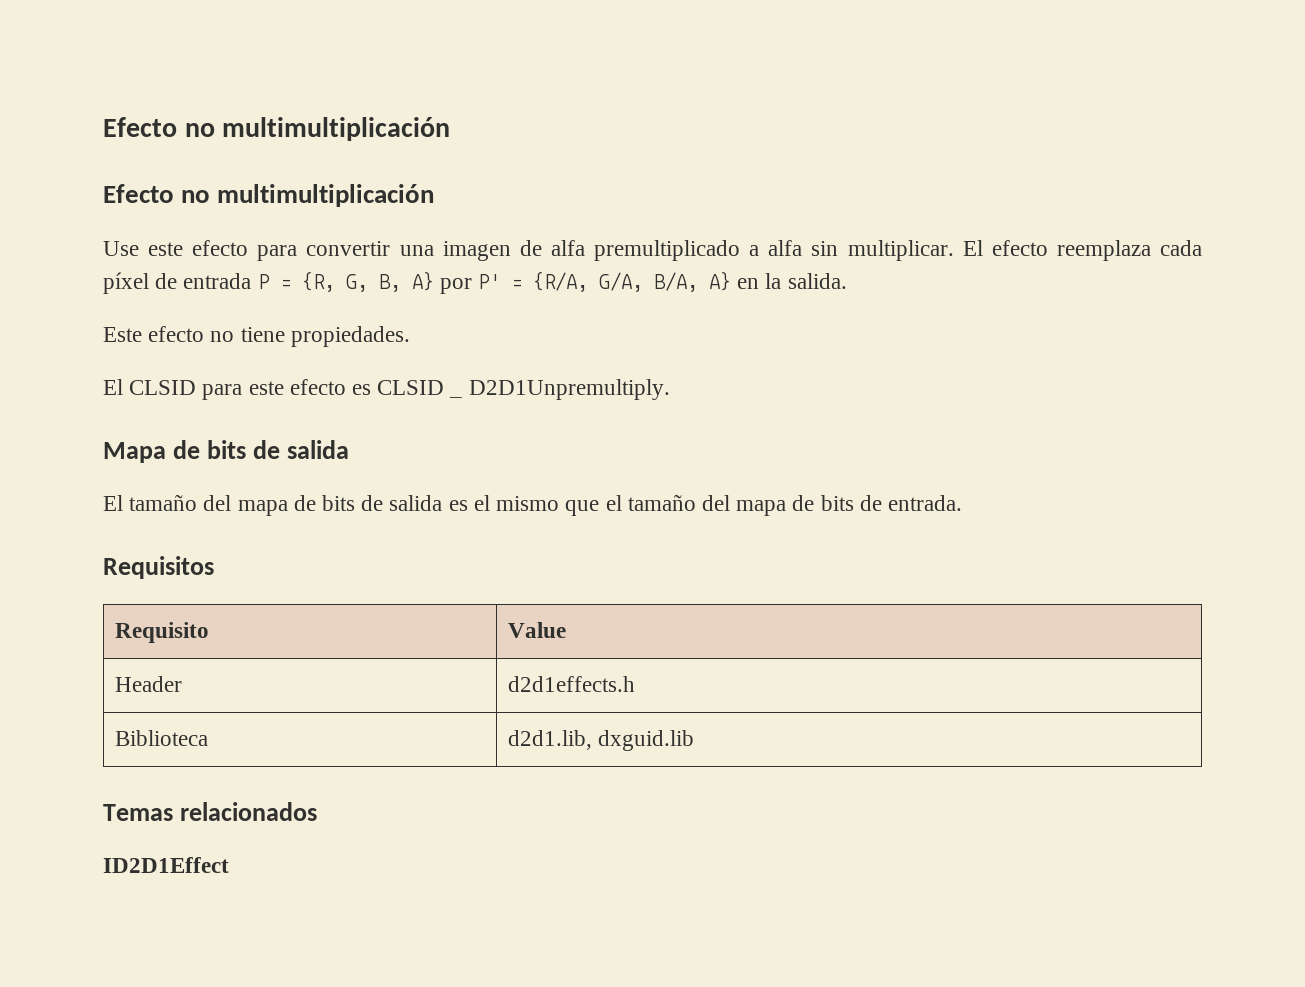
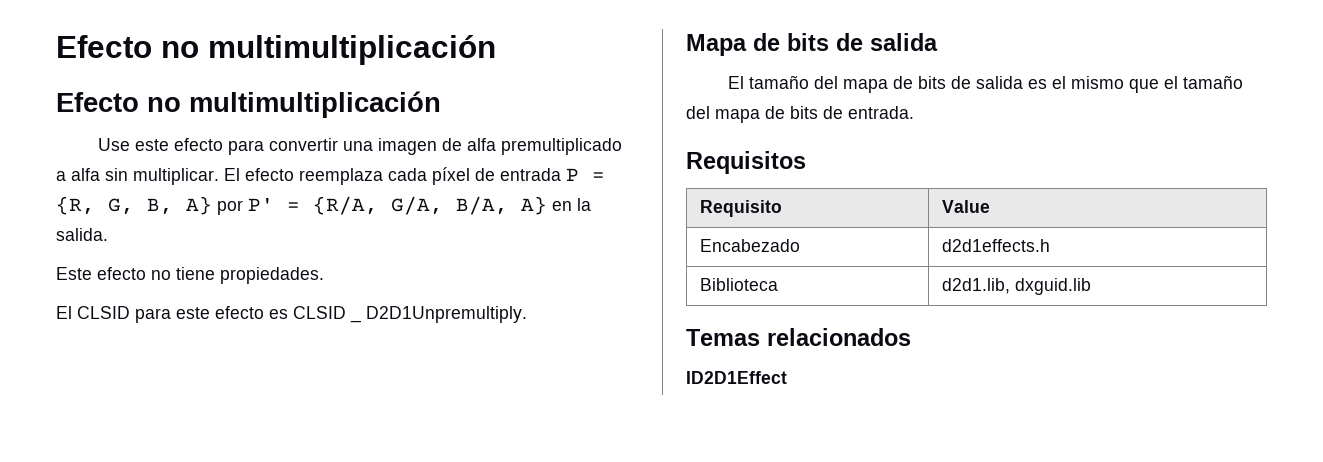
- Header | d2d1effects.h
+ Encabezado | d2d1effects.h

